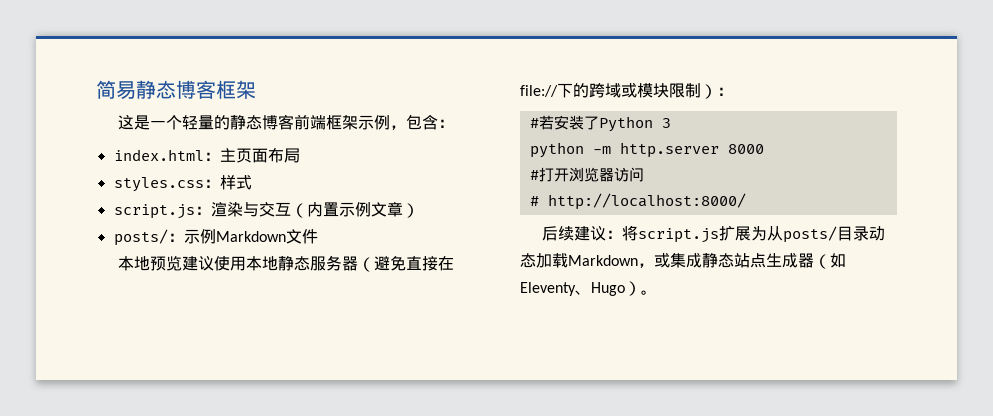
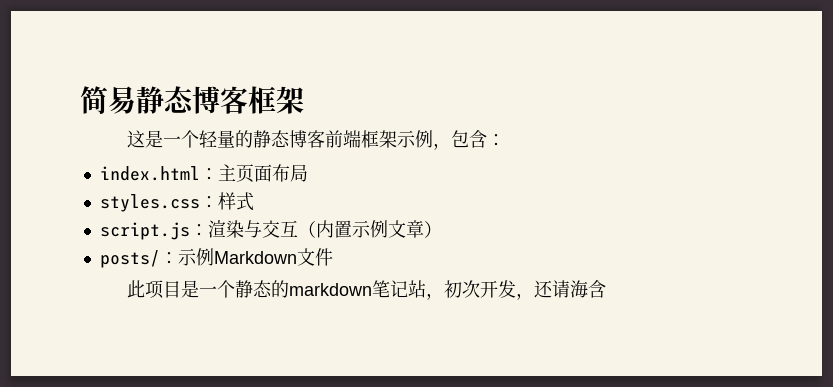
- 本地预览建议使用本地静态服务器（避免直接在file://下的跨域或模块限制）：
- #若安装了Python 3
- python -m http.server 8000
- #打开浏览器访问
- # http://localhost:8000/
- 后续建议：将script.js扩展为从posts/目录动态加载Markdown，或集成静态站点生成器（如Eleventy、Hugo）。
+ 此项目是一个静态的markdown笔记站，初次开发，还请海含

